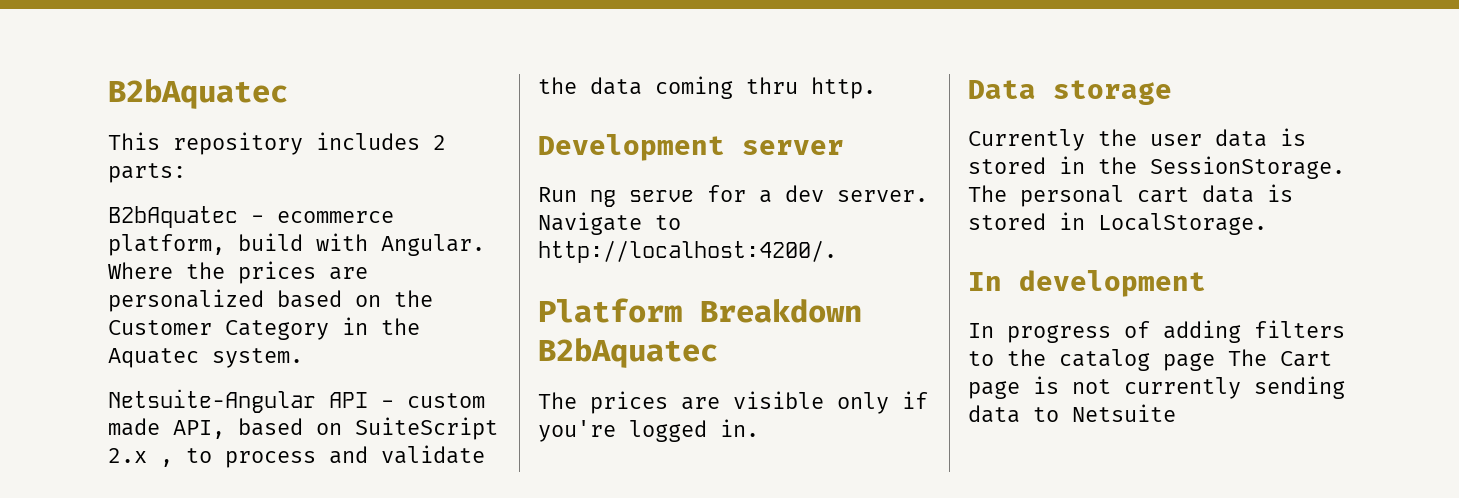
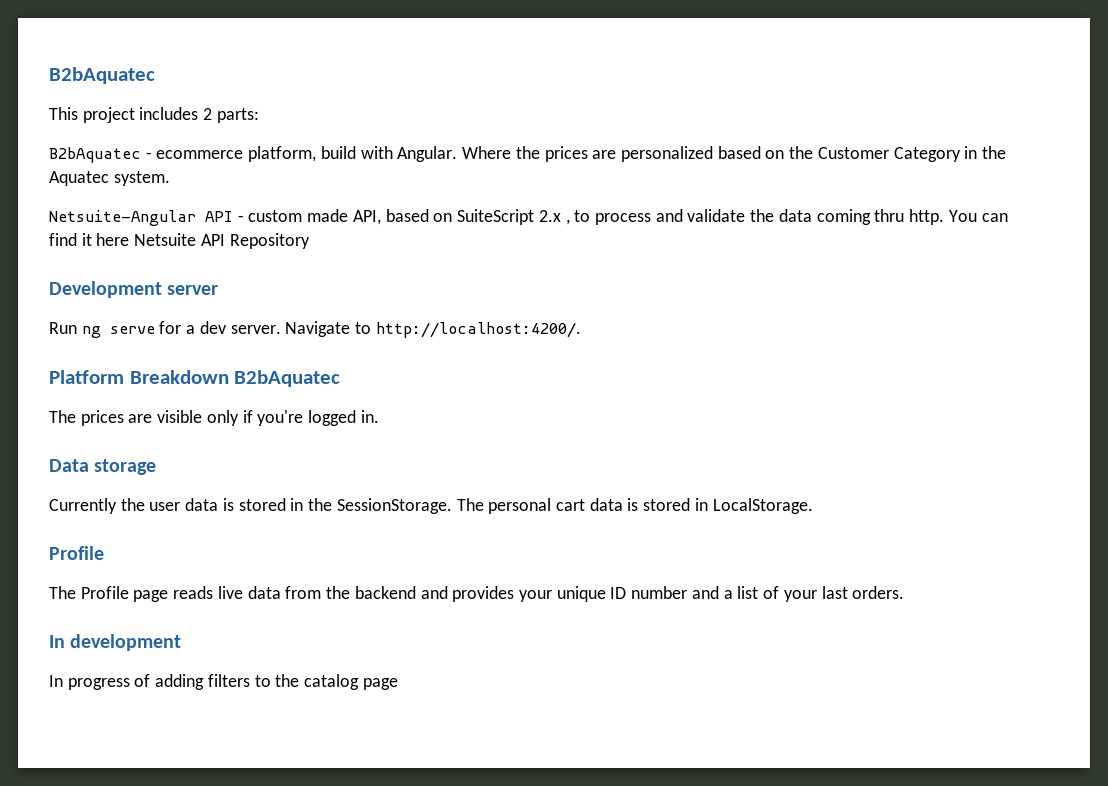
- This repository includes 2 parts:
+ This project includes 2 parts:
+ You can find it here Netsuite API Repository
  The personal cart data is stored in LocalStorage.
+ Profile
+ The Profile page reads live data from the backend and provides your unique ID number and a list of your last orders.
- In progress of adding filters to the catalog page The Cart page is not currently sending data to Netsuite
+ In progress of adding filters to the catalog page

